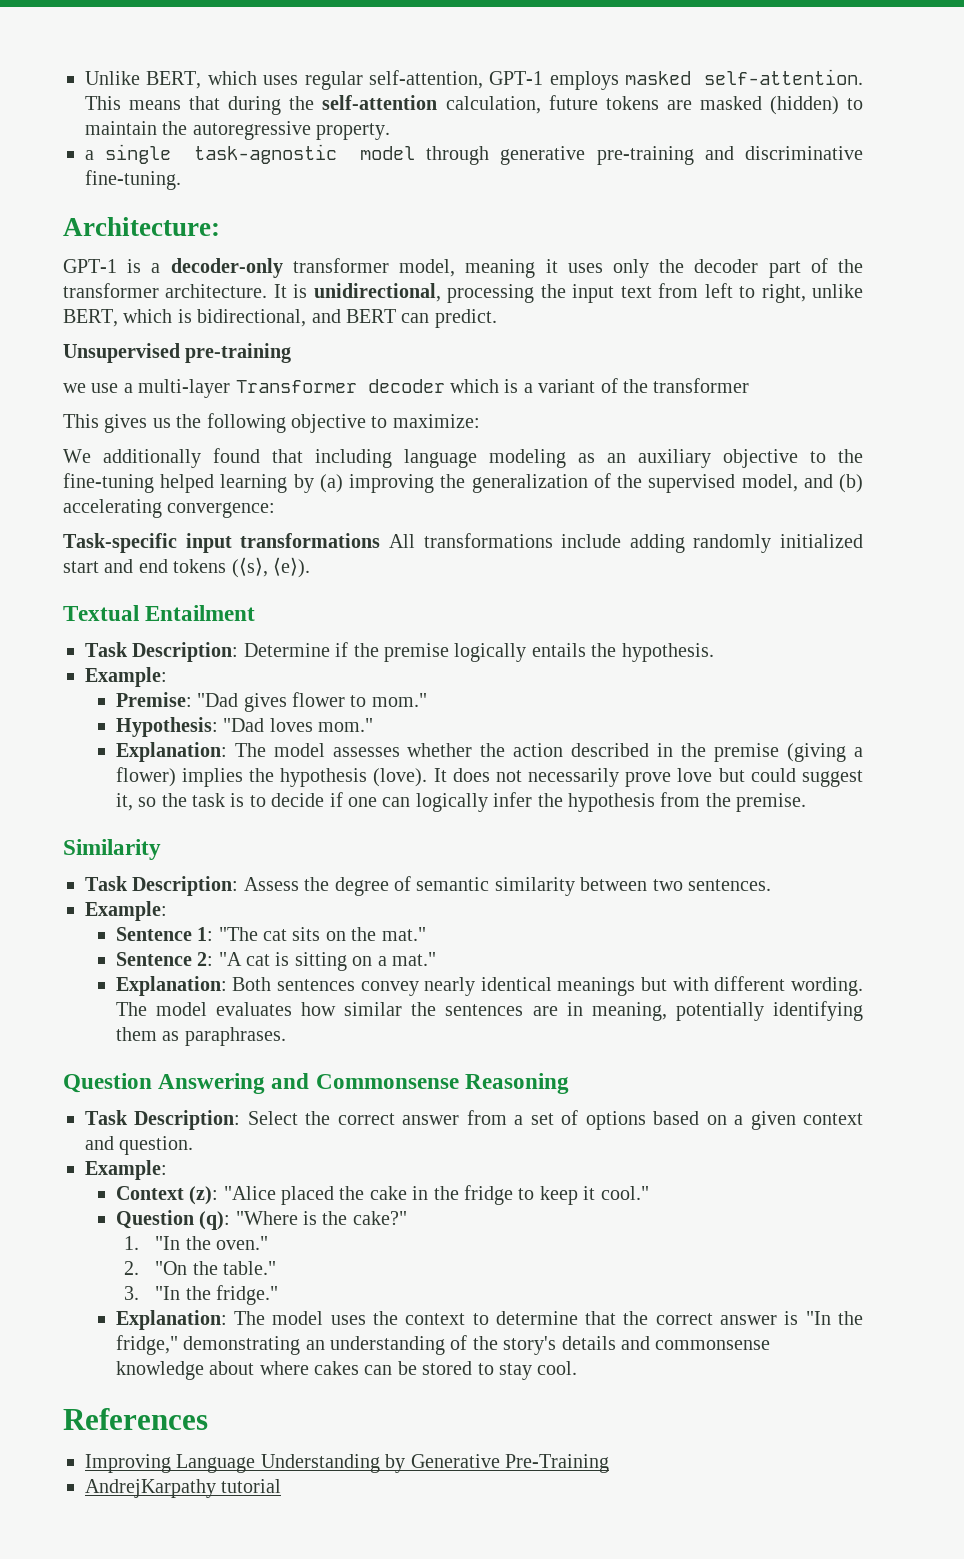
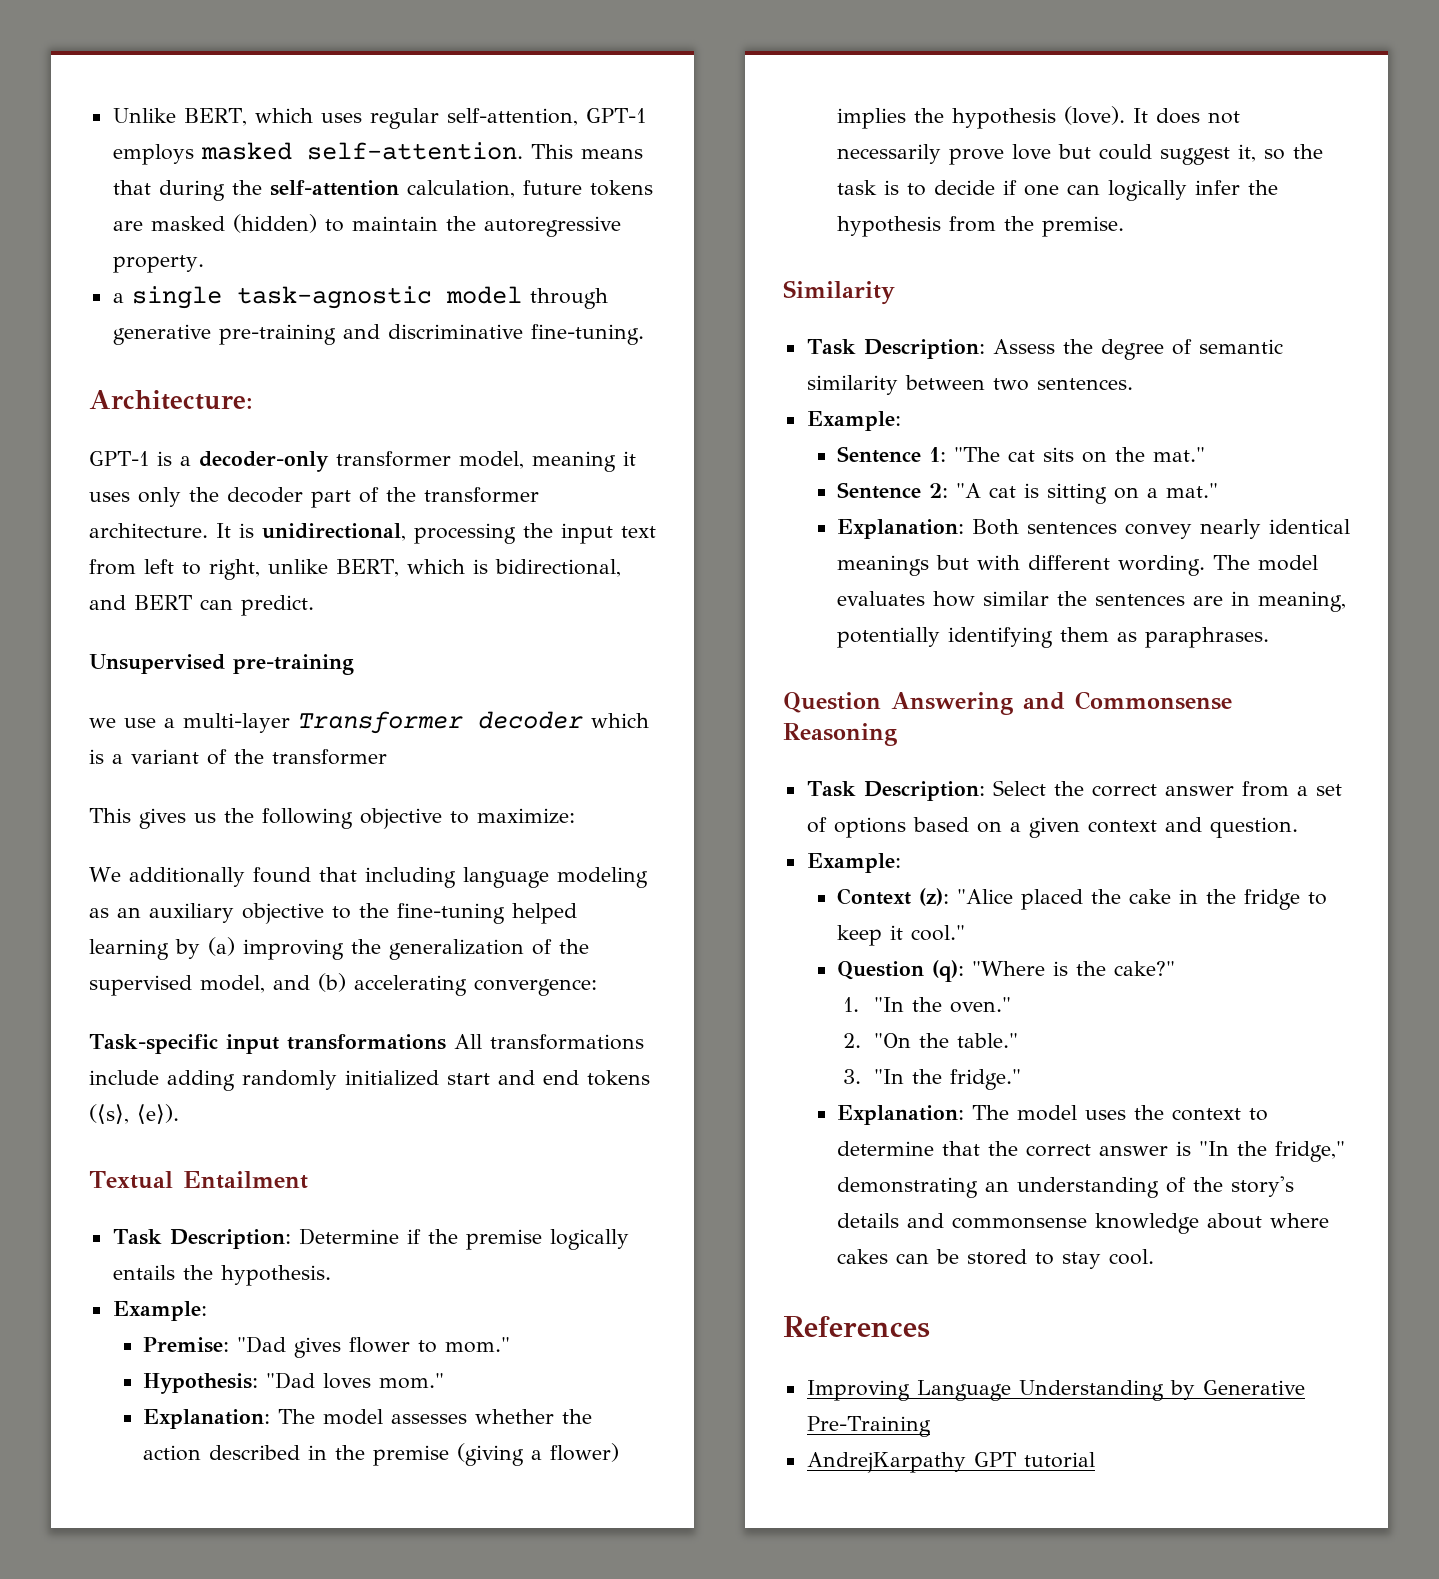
- AndrejKarpathy tutorial
+ AndrejKarpathy GPT tutorial

